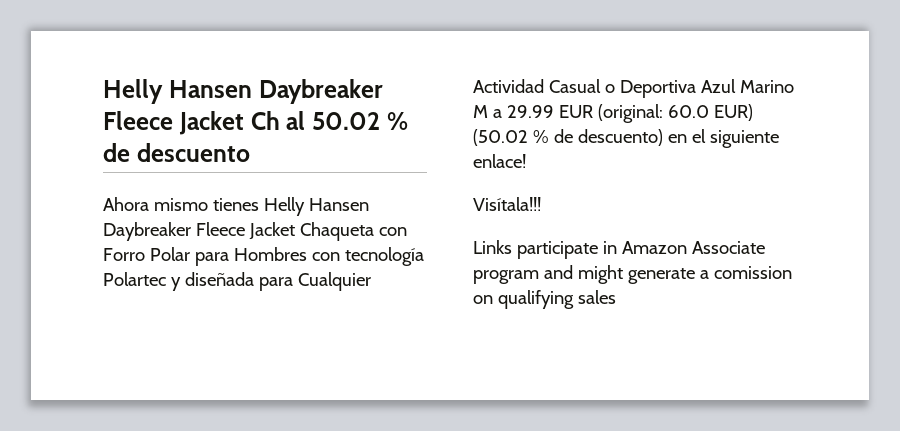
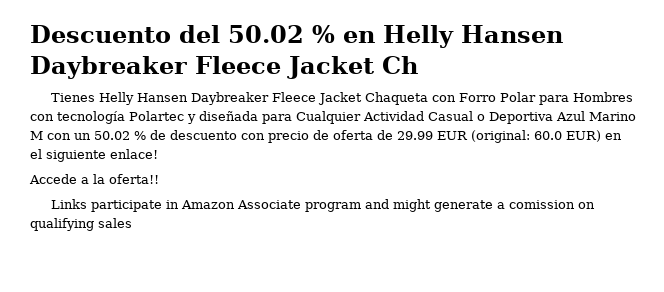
- Helly Hansen Daybreaker Fleece Jacket Ch al 50.02 % de descuento
- Ahora mismo tienes Helly Hansen Daybreaker Fleece Jacket Chaqueta con Forro Polar para Hombres con tecnología Polartec y diseñada para Cualquier Actividad Casual o Deportiva Azul Marino M a 29.99 EUR (original: 60.0 EUR) (50.02 % de descuento) en el siguiente enlace!
+ Descuento del 50.02 % en Helly Hansen Daybreaker Fleece Jacket Ch
+ Tienes Helly Hansen Daybreaker Fleece Jacket Chaqueta con Forro Polar para Hombres con tecnología Polartec y diseñada para Cualquier Actividad Casual o Deportiva Azul Marino M con un 50.02 % de descuento con precio de oferta de 29.99 EUR (original: 60.0 EUR) en el siguiente enlace!
- Visítala!!!
+ Accede a la oferta!!

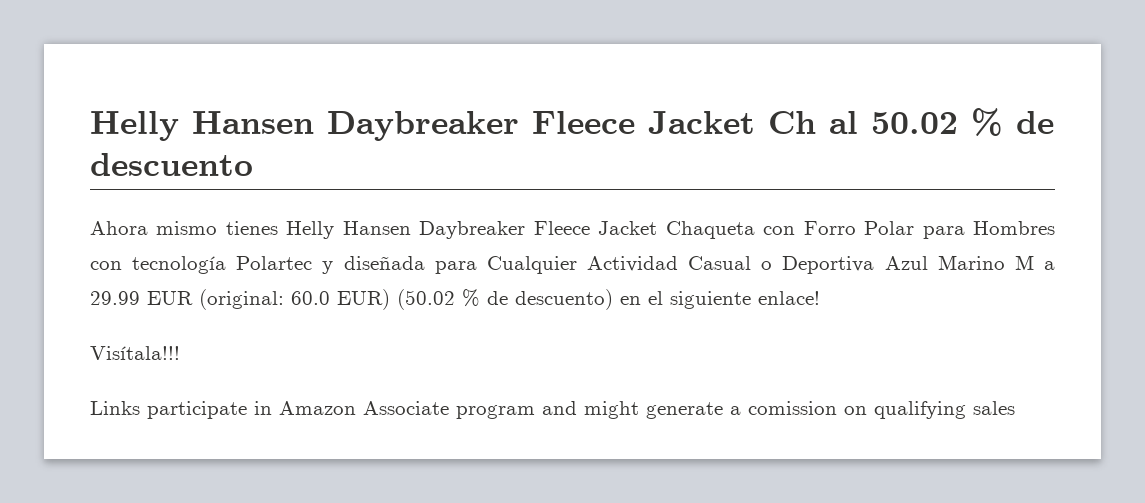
- Descuento del 50.02 % en Helly Hansen Daybreaker Fleece Jacket Ch
- Tienes Helly Hansen Daybreaker Fleece Jacket Chaqueta con Forro Polar para Hombres con tecnología Polartec y diseñada para Cualquier Actividad Casual o Deportiva Azul Marino M con un 50.02 % de descuento con precio de oferta de 29.99 EUR (original: 60.0 EUR) en el siguiente enlace!
+ Helly Hansen Daybreaker Fleece Jacket Ch al 50.02 % de descuento
+ Ahora mismo tienes Helly Hansen Daybreaker Fleece Jacket Chaqueta con Forro Polar para Hombres con tecnología Polartec y diseñada para Cualquier Actividad Casual o Deportiva Azul Marino M a 29.99 EUR (original: 60.0 EUR) (50.02 % de descuento) en el siguiente enlace!
- Accede a la oferta!!
+ Visítala!!!

